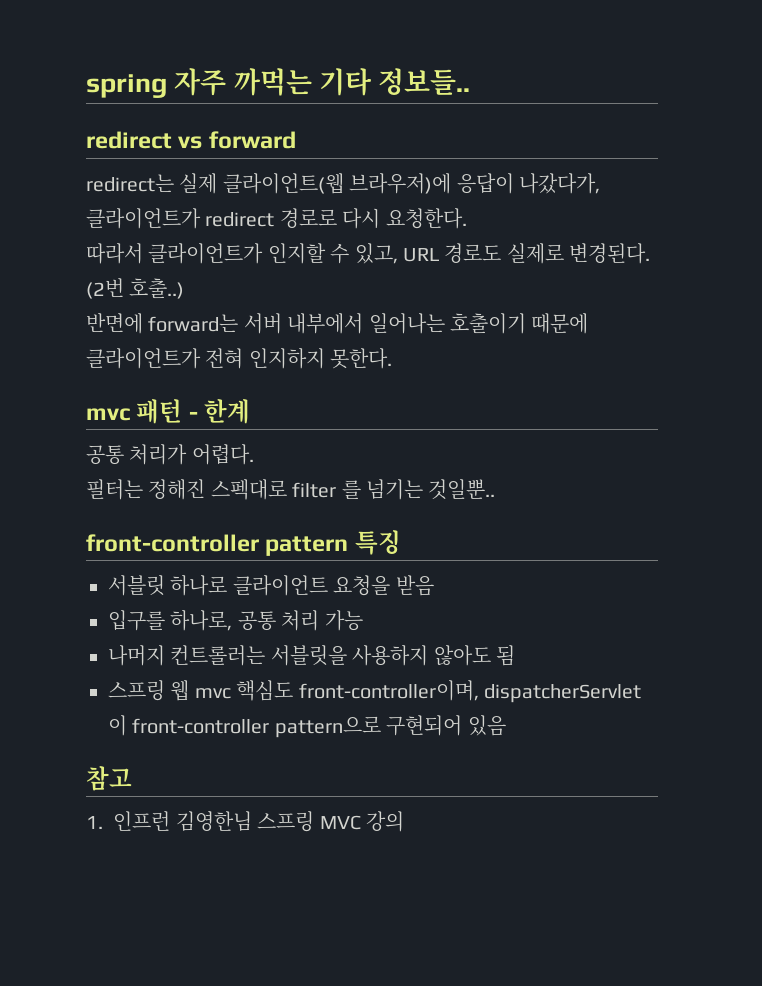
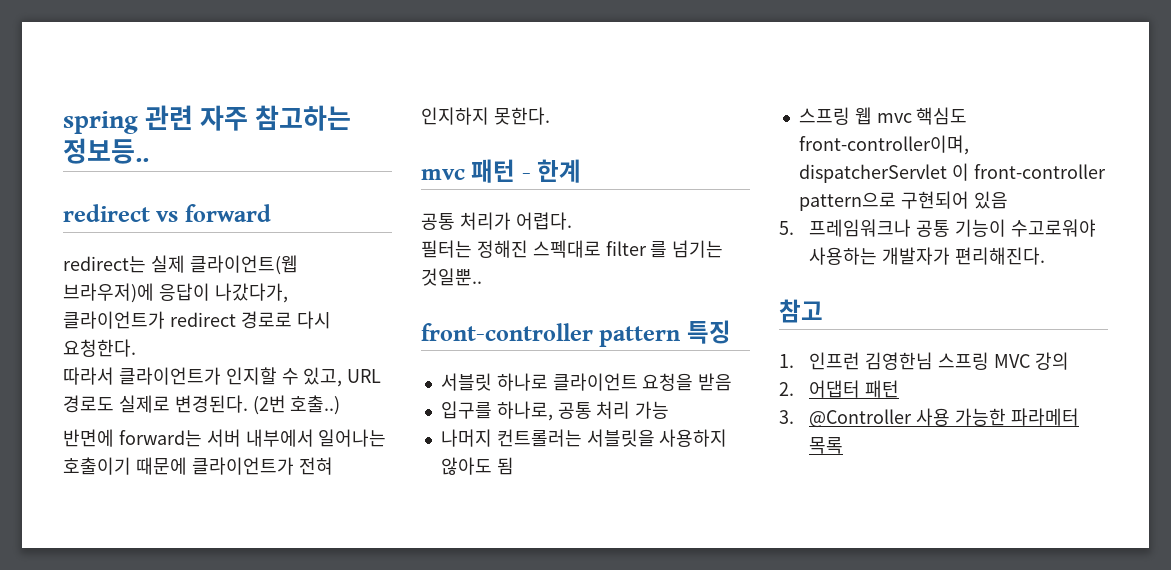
- spring 자주 까먹는 기타 정보들..
+ spring 관련 자주 참고하는 정보등..
+ 5. 프레임워크나 공통 기능이 수고로워야 사용하는 개발자가 편리해진다.
+ 2. 어댑터 패턴
+ 3. @Controller 사용 가능한 파라메터 목록

